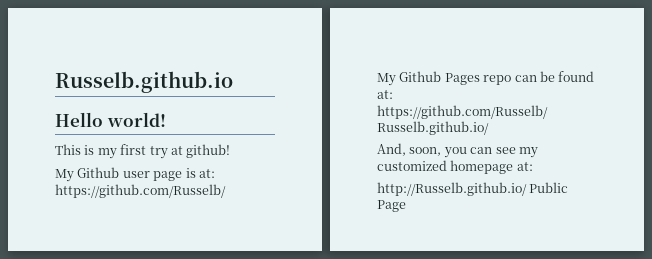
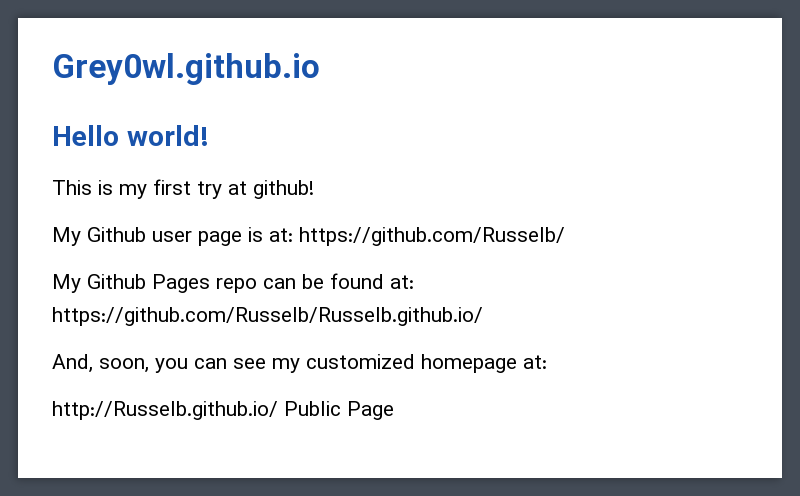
- Russelb.github.io
+ Grey0wl.github.io

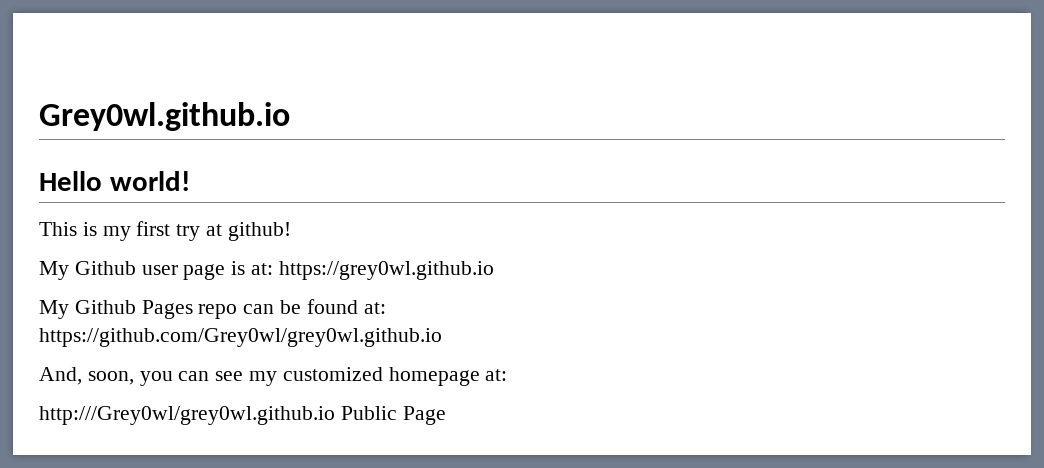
- My Github user page is at: https://github.com/Russelb/
+ My Github user page is at: https://grey0wl.github.io
- https://github.com/Russelb/Russelb.github.io/
+ https://github.com/Grey0wl/grey0wl.github.io
- http://Russelb.github.io/ Public Page
+ http:///Grey0wl/grey0wl.github.io Public Page

